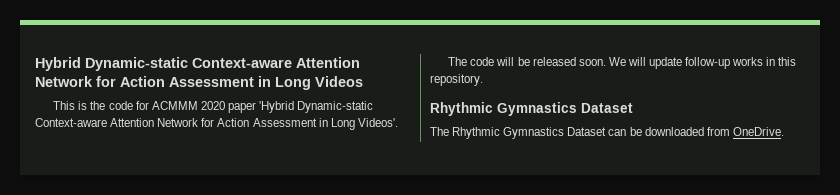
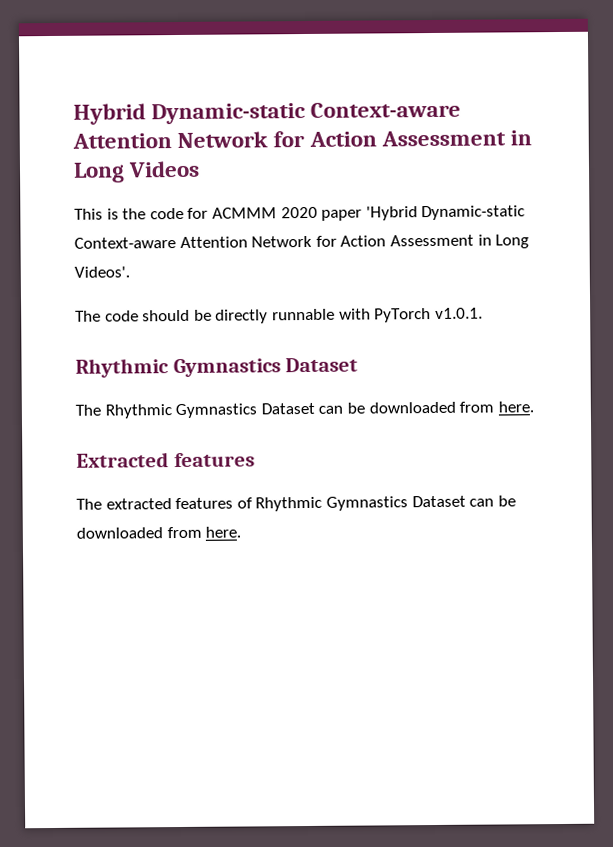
- The code will be released soon. We will update follow-up works in this repository.
+ The code should be directly runnable with PyTorch v1.0.1.
- The Rhythmic Gymnastics Dataset can be downloaded from OneDrive.
+ The Rhythmic Gymnastics Dataset can be downloaded from here.
+ Extracted features
+ The extracted features of Rhythmic Gymnastics Dataset can be downloaded from here.

